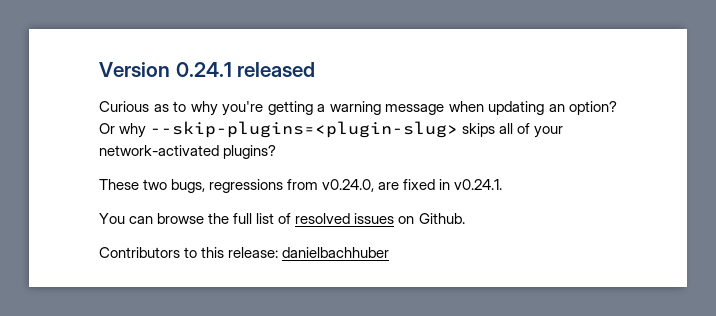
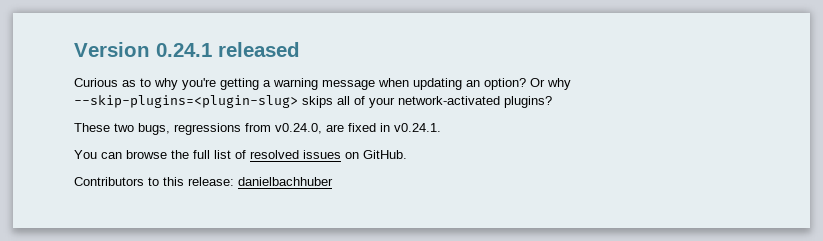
- You can browse the full list of resolved issues on Github.
+ You can browse the full list of resolved issues on GitHub.

